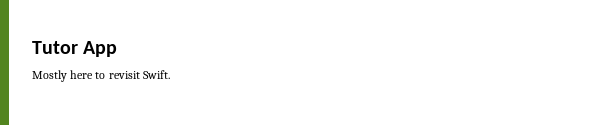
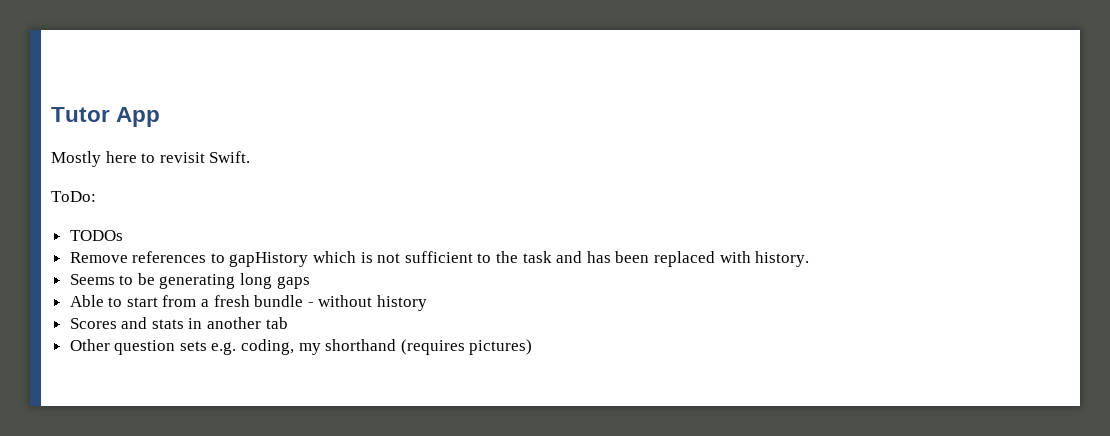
+ ToDo:
+ TODOs
+ Remove references to gapHistory which is not sufficient to the task and has been replaced with history.
+ Seems to be generating long gaps
+ Able to start from a fresh bundle - without history
+ Scores and stats in another tab
+ Other question sets e.g. coding, my shorthand (requires pictures)

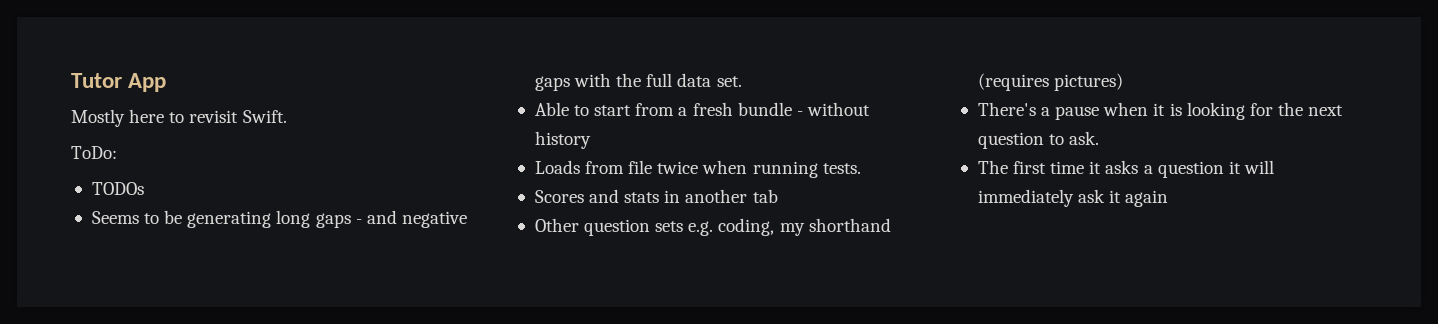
- Remove references to gapHistory which is not sufficient to the task and has been replaced with history.
- Seems to be generating long gaps
+ Seems to be generating long gaps - and negative gaps with the full data set.
+ Loads from file twice when running tests.
+ There's a pause when it is looking for the next question to ask.
+ The first time it asks a question it will immediately ask it again

